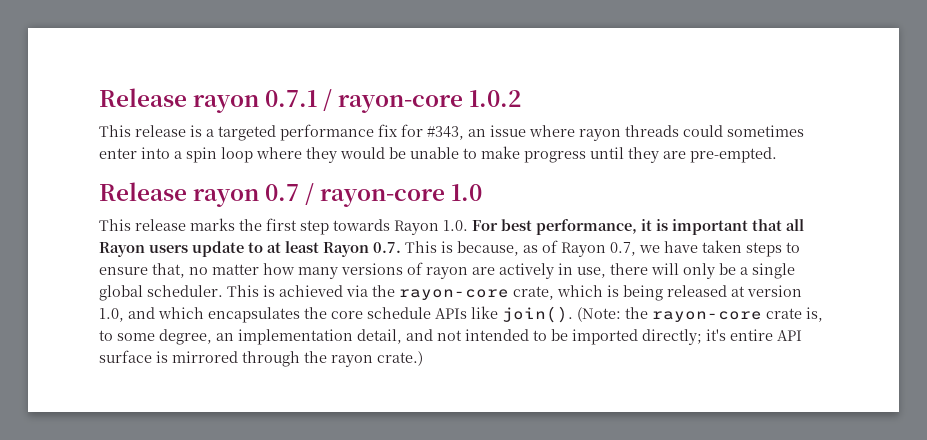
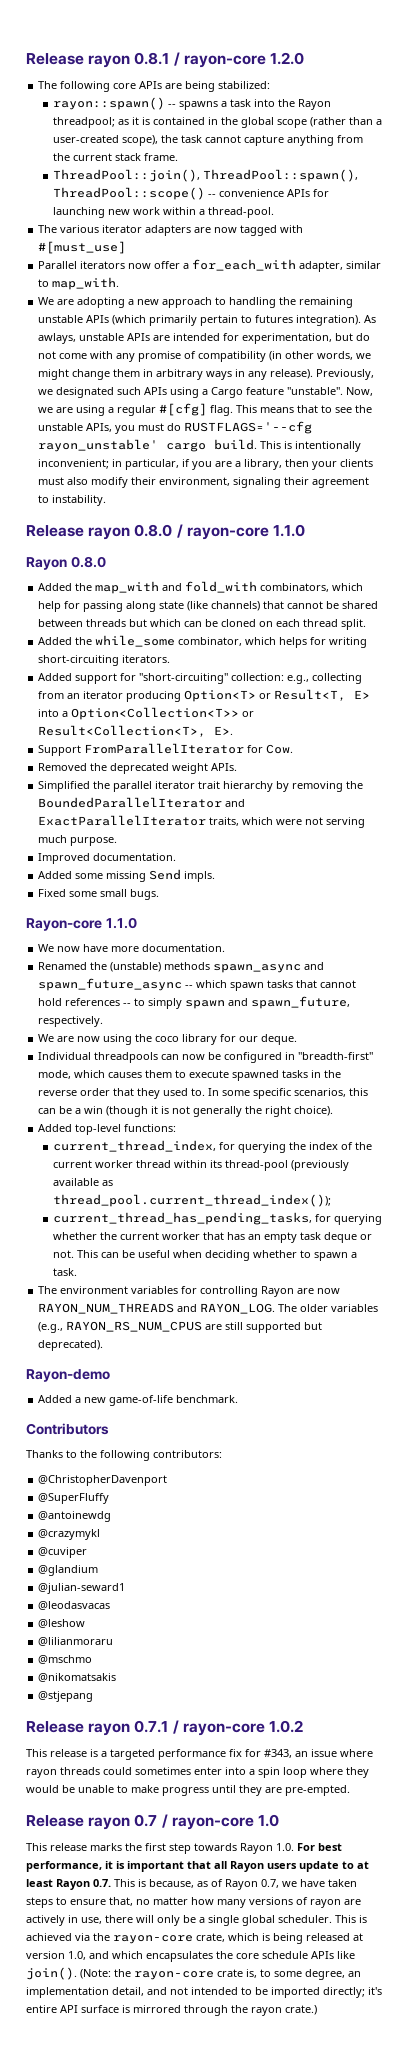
+ Release rayon 0.8.1 / rayon-core 1.2.0
+ The following core APIs are being stabilized:
+ rayon::spawn() -- spawns a task into the Rayon threadpool; as it is contained in the global scope (rather than a user-created scope), the task cannot capture anything from the current stack frame.
+ ThreadPool::join(), ThreadPool::spawn(), ThreadPool::scope() -- convenience APIs for launching new work within a thread-pool.
+ The various iterator adapters are now tagged with #[must_use]
+ Parallel iterators now offer a for_each_with adapter, similar to map_with.
+ We are adopting a new approach to handling the remaining unstable APIs (which primarily pertain to futures integration). As awlays, unstable APIs are intended for experimentation, but do not come with any promise of compatibility (in other words, we might change them in arbitrary ways in any release). Previously, we designated such APIs using a Cargo feature "unstable". Now, we are using a regular #[cfg] flag. This means that to see the unstable APIs, you must do RUSTFLAGS='--cfg rayon_unstable' cargo build. This is intentionally inconvenient; in particular, if you are a library, then your clients must also modify their environment, signaling their agreement to instability.
+ Release rayon 0.8.0 / rayon-core 1.1.0
+ Rayon 0.8.0
+ Added the map_with and fold_with combinators, which help for passing along state (like channels) that cannot be shared between threads but which can be cloned on each thread split.
+ Added the while_some combinator, which helps for writing short-circuiting iterators.
+ Added support for "short-circuiting" collection: e.g., collecting from an iterator producing Option<T> or Result<T, E> into a Option<Collection<T>> or Result<Collection<T>, E>.
+ Support FromParallelIterator for Cow.
+ Removed the deprecated weight APIs.
+ Simplified the parallel iterator trait hierarchy by removing the BoundedParallelIterator and ExactParallelIterator traits, which were not serving much purpose.
+ Improved documentation.
+ Added some missing Send impls.
+ Fixed some small bugs.
+ Rayon-core 1.1.0
+ We now have more documentation.
+ Renamed the (unstable) methods spawn_async and spawn_future_async -- which spawn tasks that cannot hold references -- to simply spawn and spawn_future, respectively.
+ We are now using the coco library for our deque.
+ Individual threadpools can now be configured in "breadth-first" mode, which causes them to execute spawned tasks in the reverse order that they used to. In some specific scenarios, this can be a win (though it is not generally the right choice).
+ Added top-level functions:
+ current_thread_index, for querying the index of the current worker thread within its thread-pool (previously available as thread_pool.current_thread_index());
+ current_thread_has_pending_tasks, for querying whether the current worker that has an empty task deque or not. This can be useful when deciding whether to spawn a task.
+ The environment variables for controlling Rayon are now RAYON_NUM_THREADS and RAYON_LOG. The older variables (e.g., RAYON_RS_NUM_CPUS are still supported but deprecated).
+ Rayon-demo
+ Added a new game-of-life benchmark.
+ Contributors
+ Thanks to the following contributors:
+ @ChristopherDavenport
+ @SuperFluffy
+ @antoinewdg
+ @crazymykl
+ @cuviper
+ @glandium
+ @julian-seward1
+ @leodasvacas
+ @leshow
+ @lilianmoraru
+ @mschmo
+ @nikomatsakis
+ @stjepang

